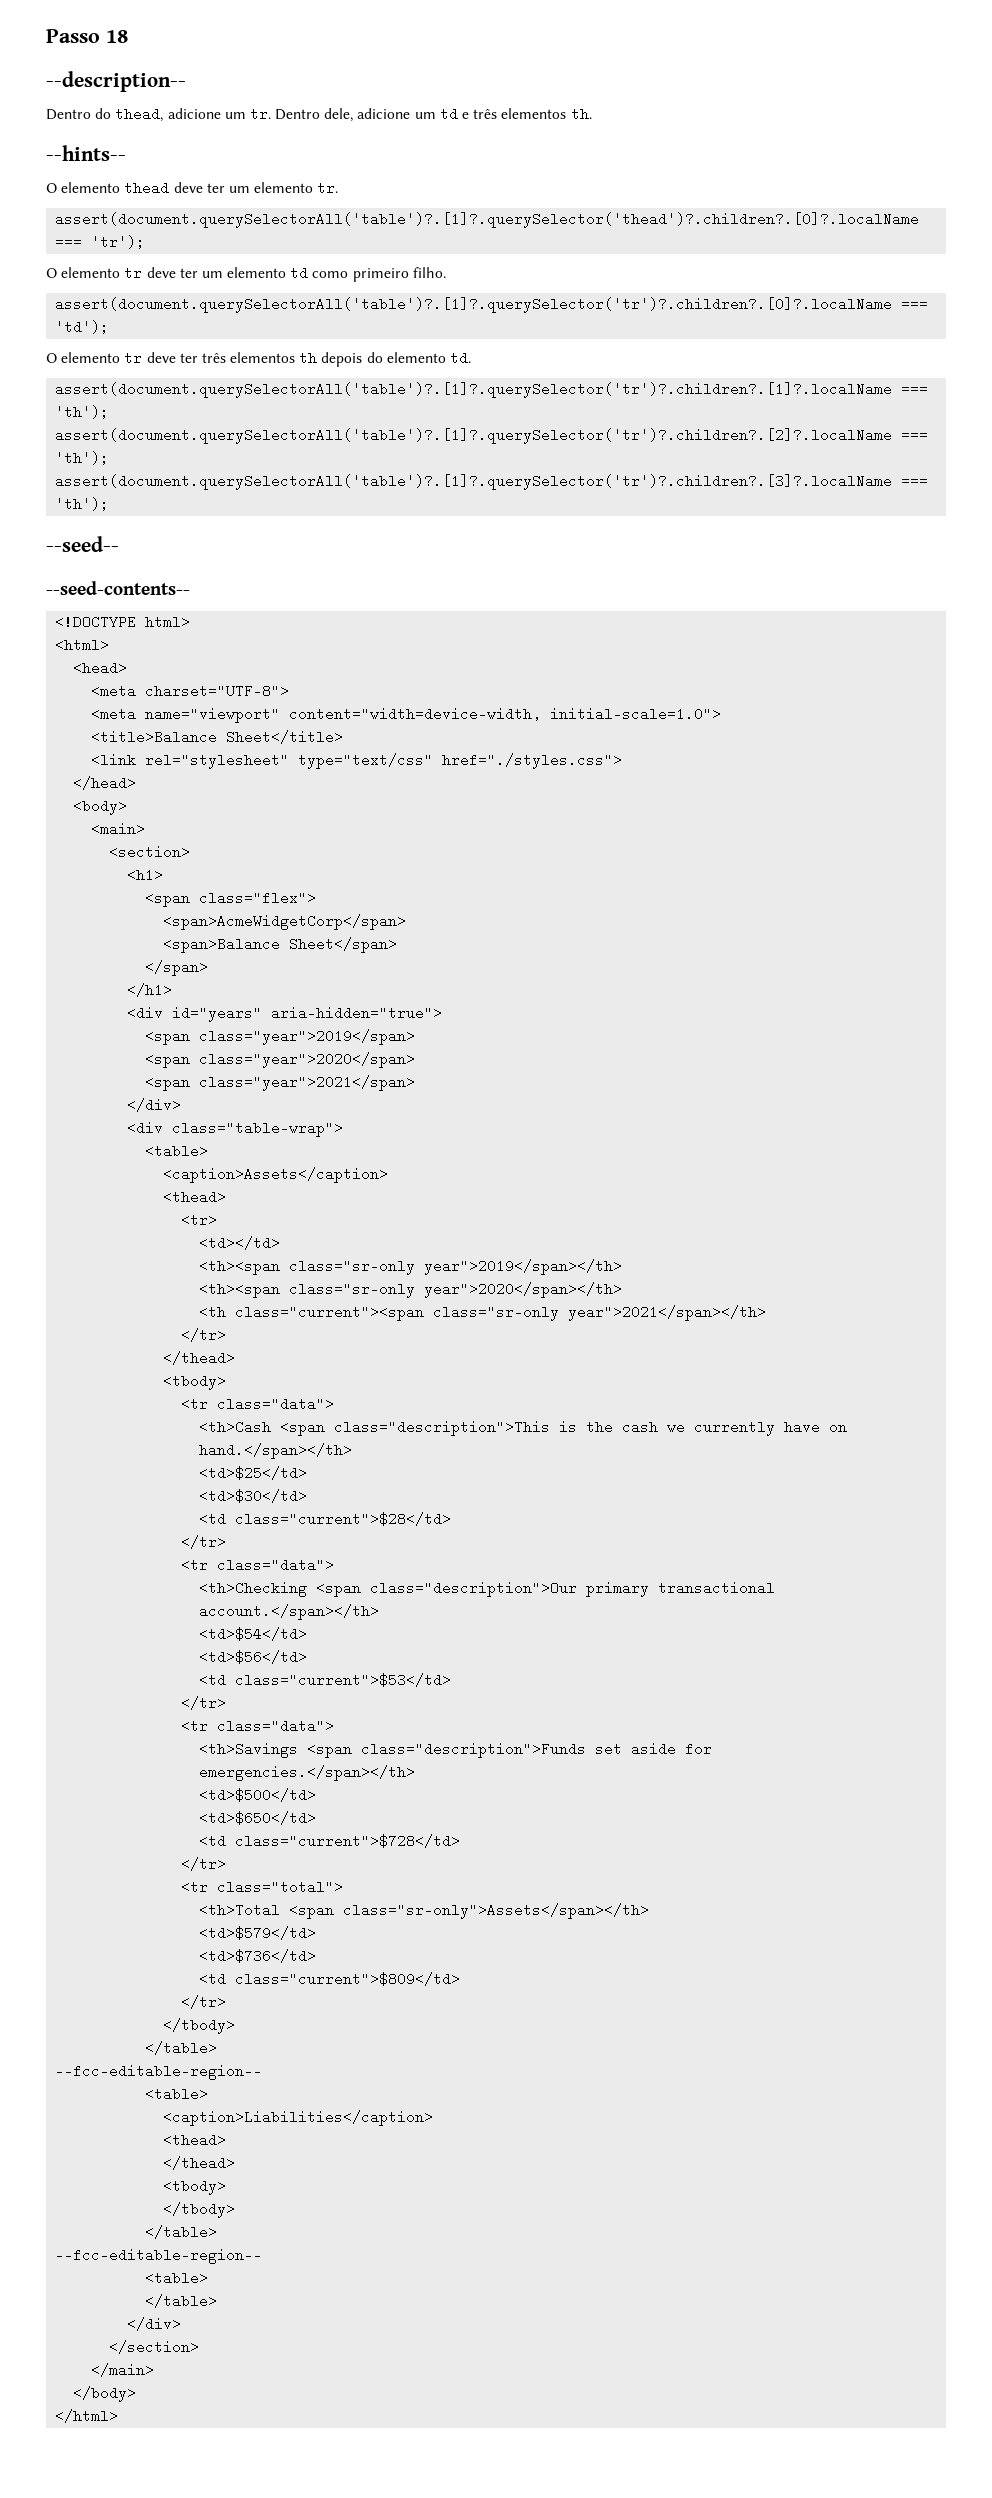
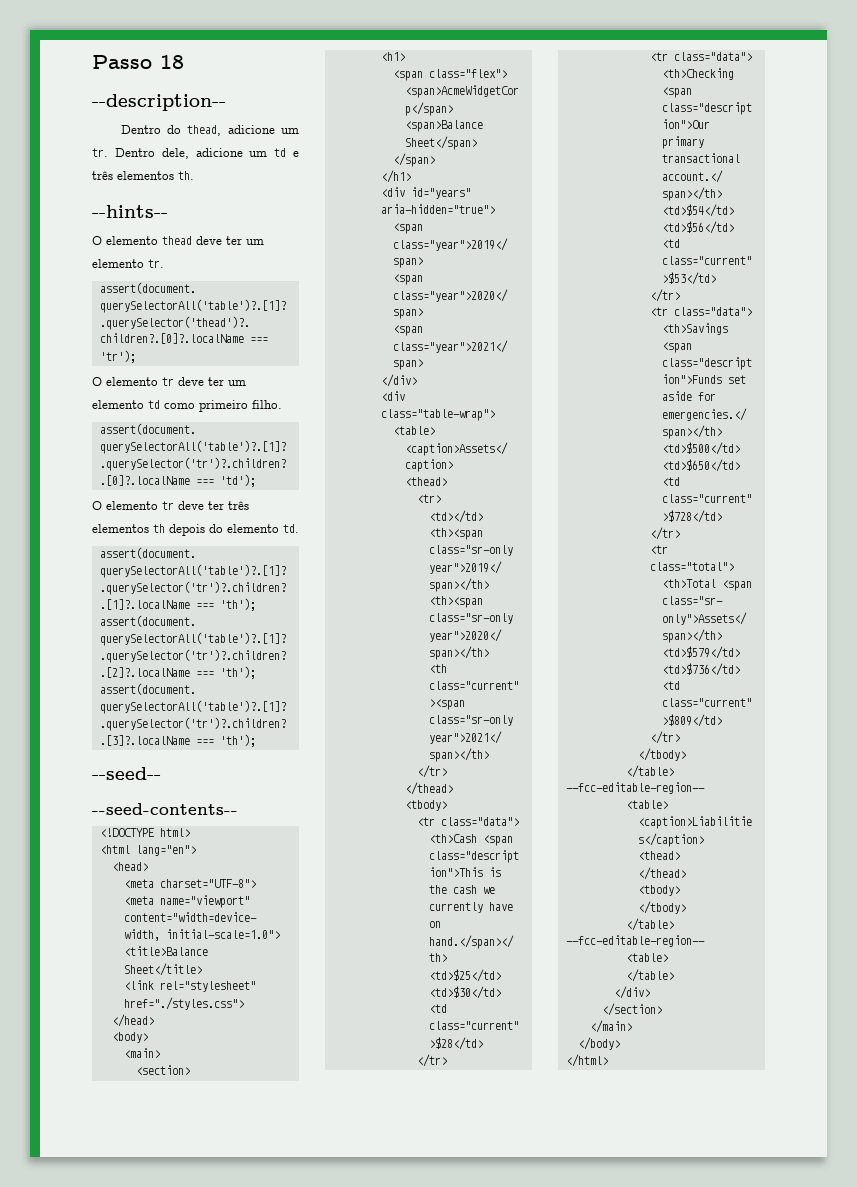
- <html>
+ <html lang="en">
- <link rel="stylesheet" type="text/css" href="./styles.css">
+ <link rel="stylesheet" href="./styles.css">

